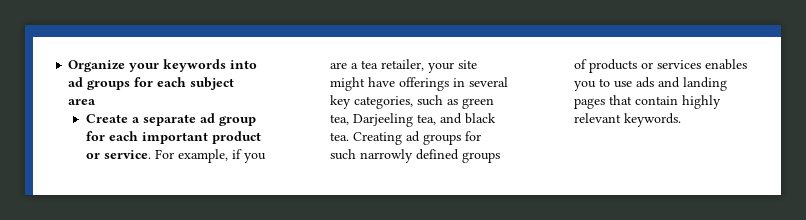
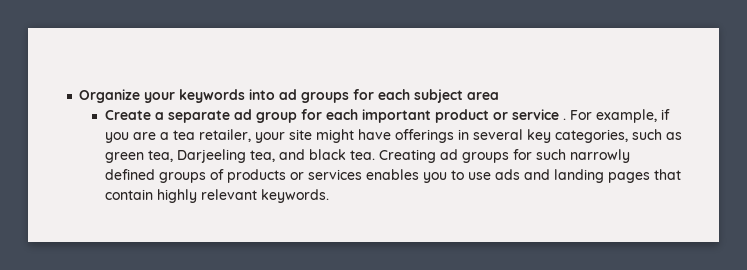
- Create a separate ad group for each important product or service.
+ Create a separate ad group for each important product or service .

